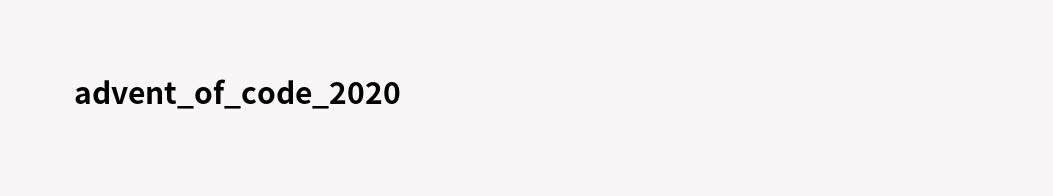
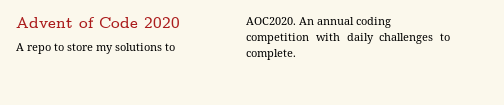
- advent_of_code_2020
+ Advent of Code 2020
+ A repo to store my solutions to AOC2020. An annual coding competition with daily challenges to complete.

